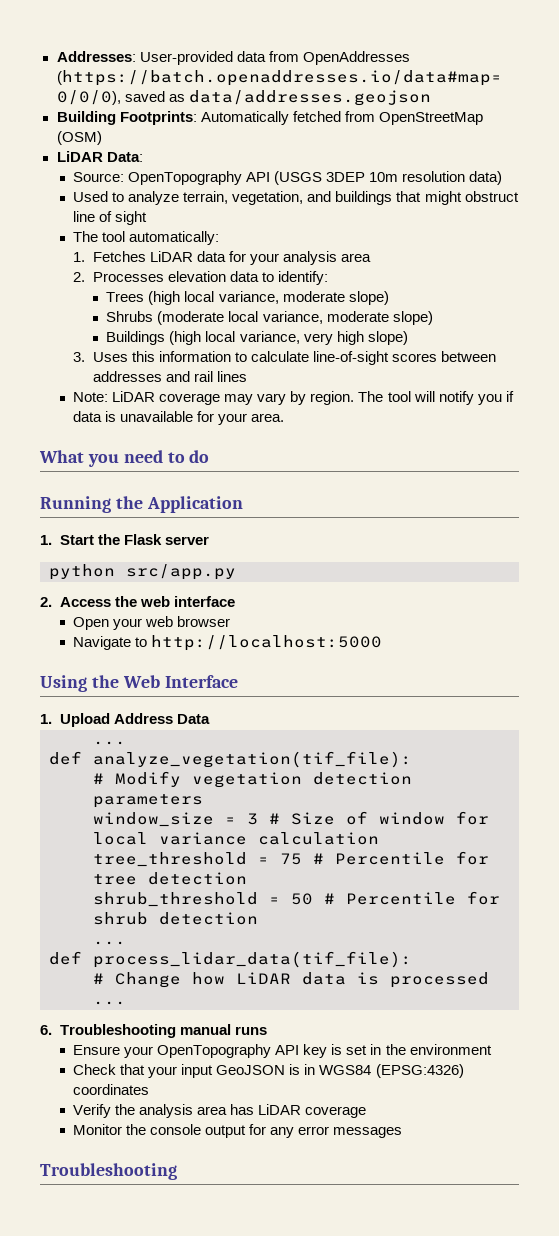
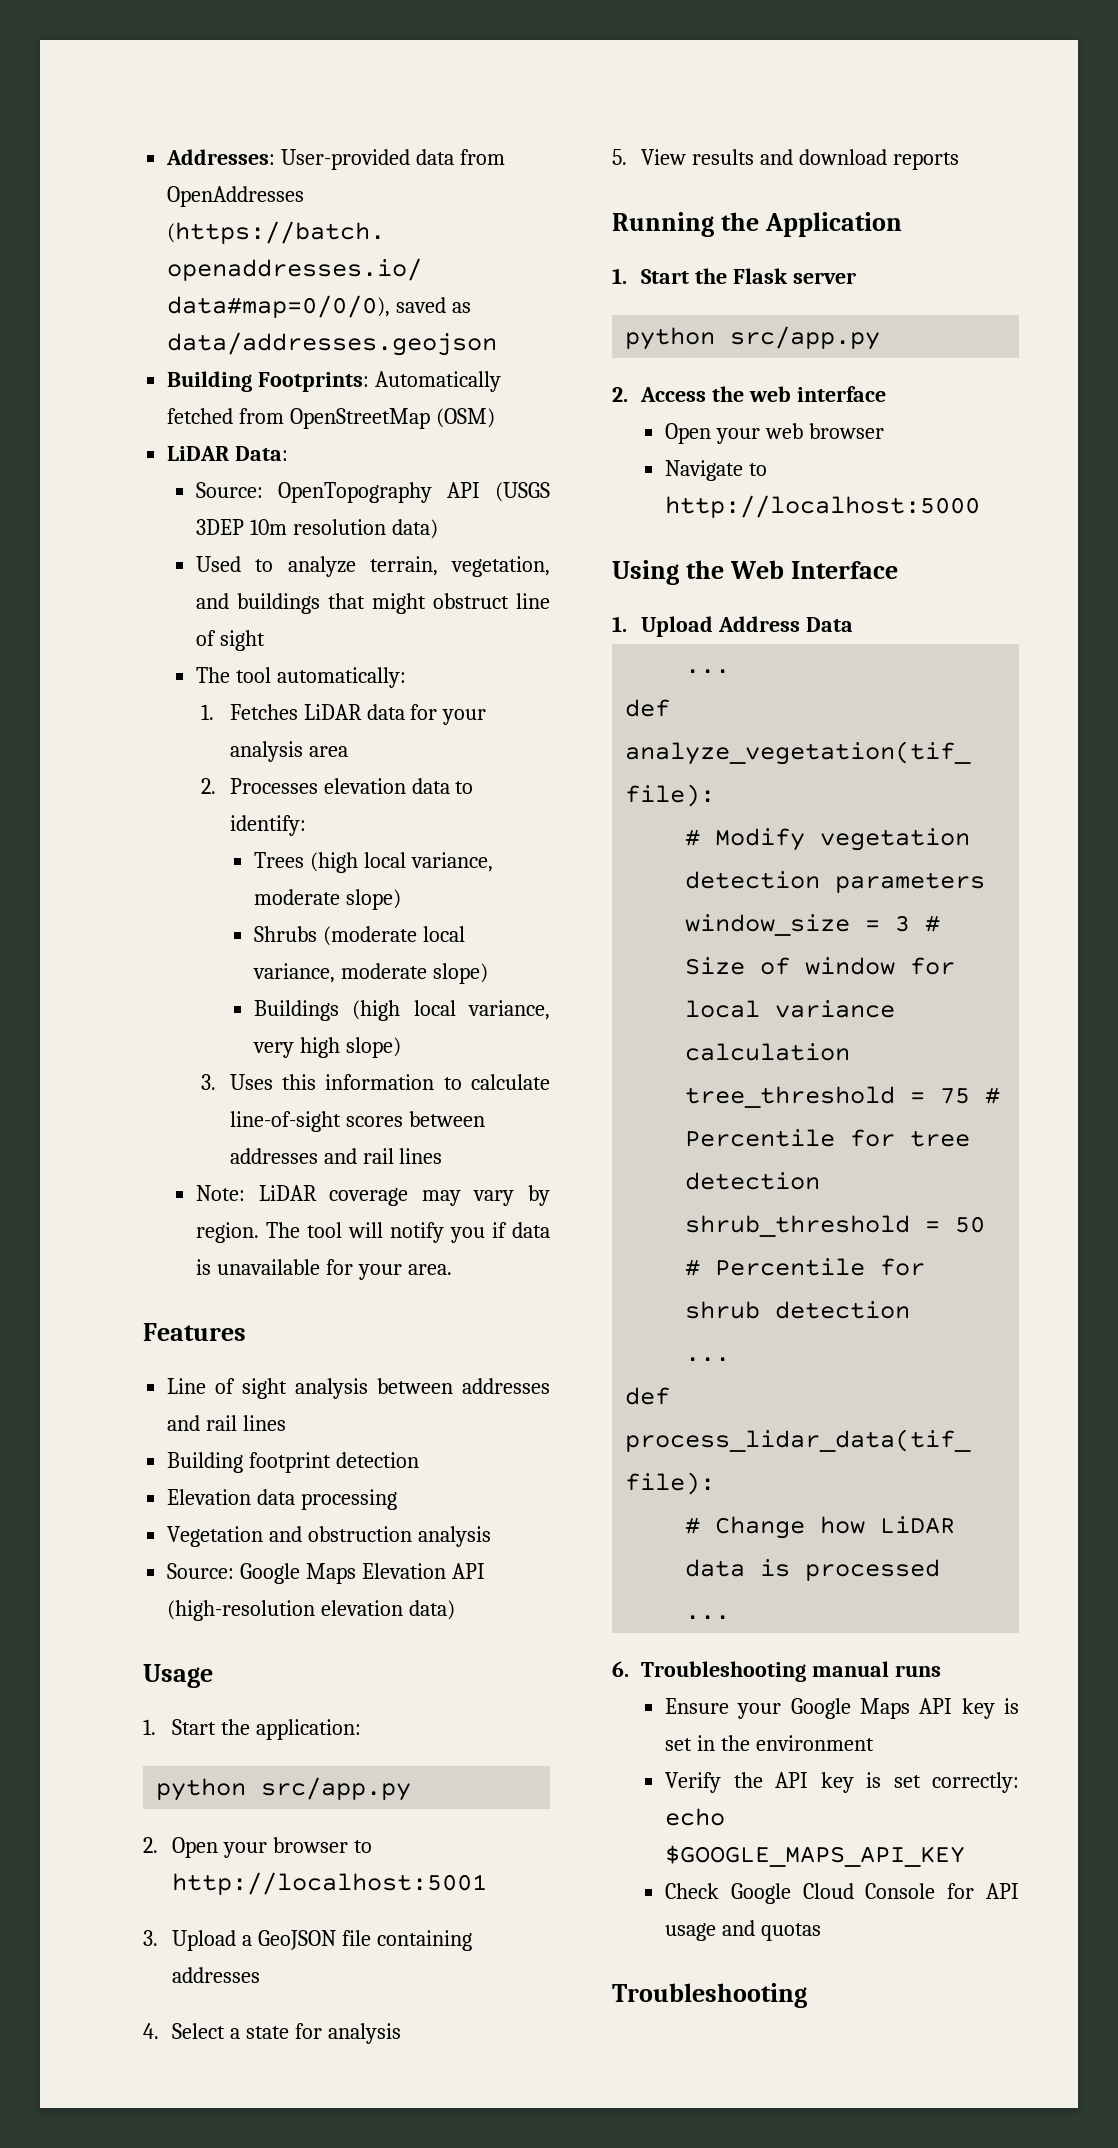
- What you need to do
+ Features
+ Line of sight analysis between addresses and rail lines
+ Building footprint detection
+ Elevation data processing
+ Vegetation and obstruction analysis
+ Source: Google Maps Elevation API (high-resolution elevation data)
+ Usage
+ 1. Start the application:
+ python src/app.py
+ 2. Open your browser to http://localhost:5001
+ 3. Upload a GeoJSON file containing addresses
+ 4. Select a state for analysis
+ 5. View results and download reports
- Ensure your OpenTopography API key is set in the environment
+ Ensure your Google Maps API key is set in the environment
- Check that your input GeoJSON is in WGS84 (EPSG:4326) coordinates
- Verify the analysis area has LiDAR coverage
- Monitor the console output for any error messages
+ Verify the API key is set correctly: echo $GOOGLE_MAPS_API_KEY
+ Check Google Cloud Console for API usage and quotas

